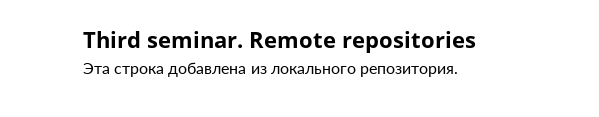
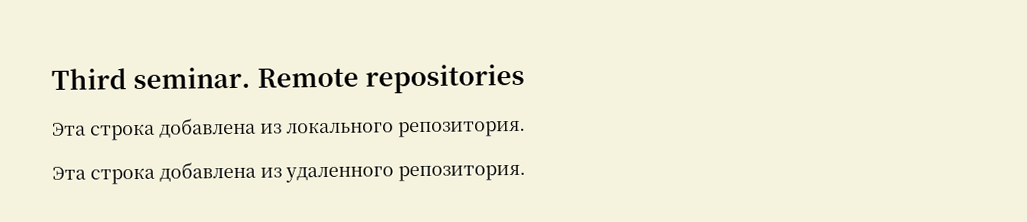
+ Эта строка добавлена из удаленного репозитория.

